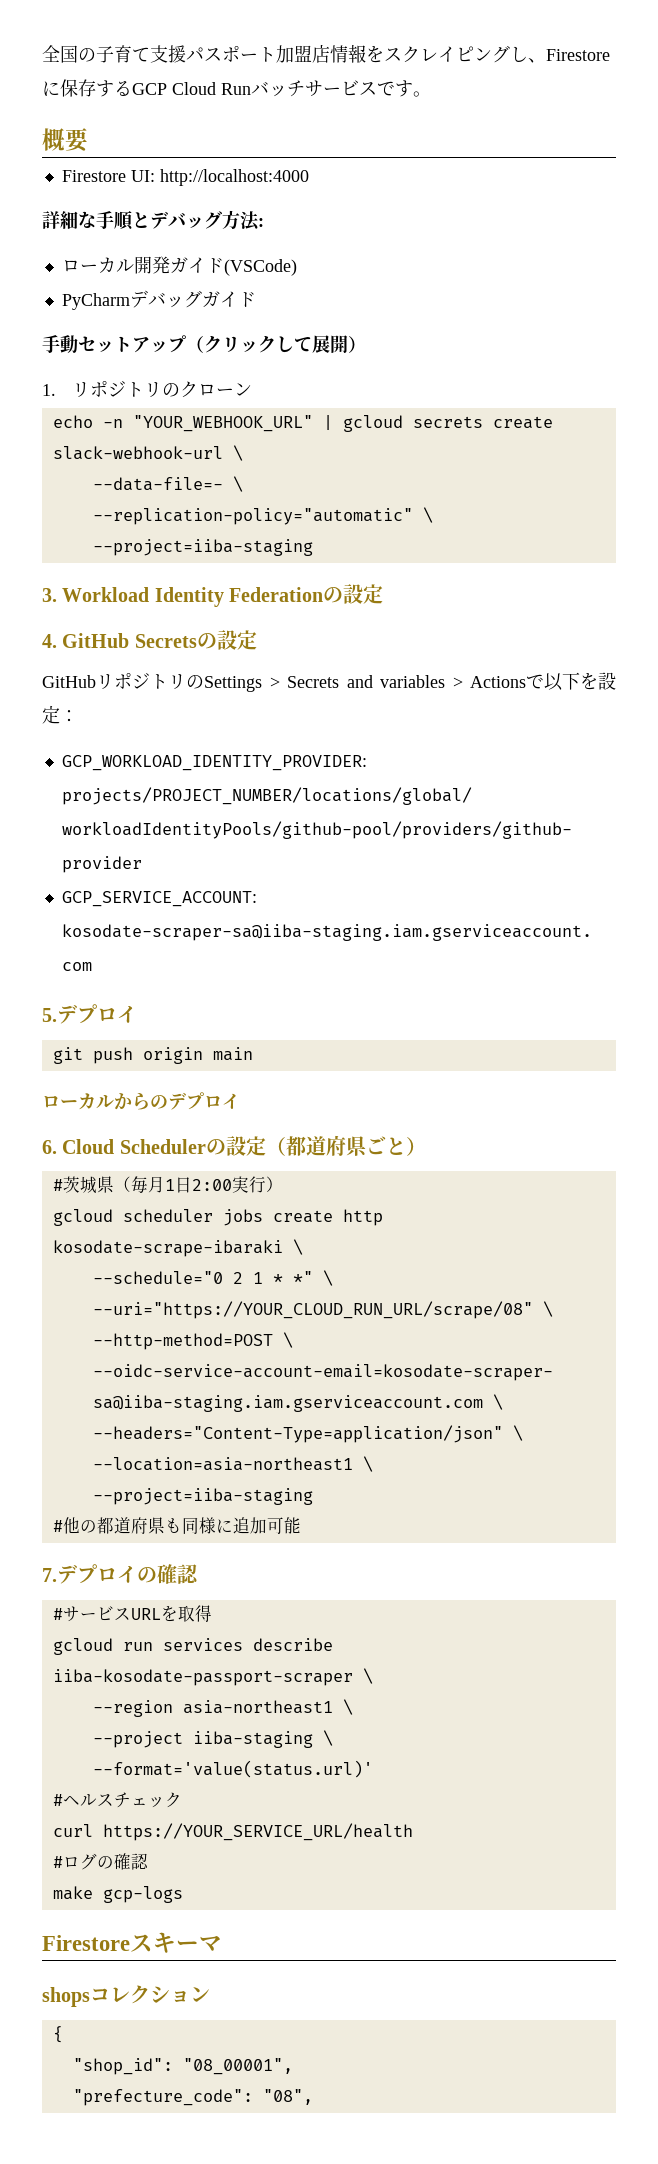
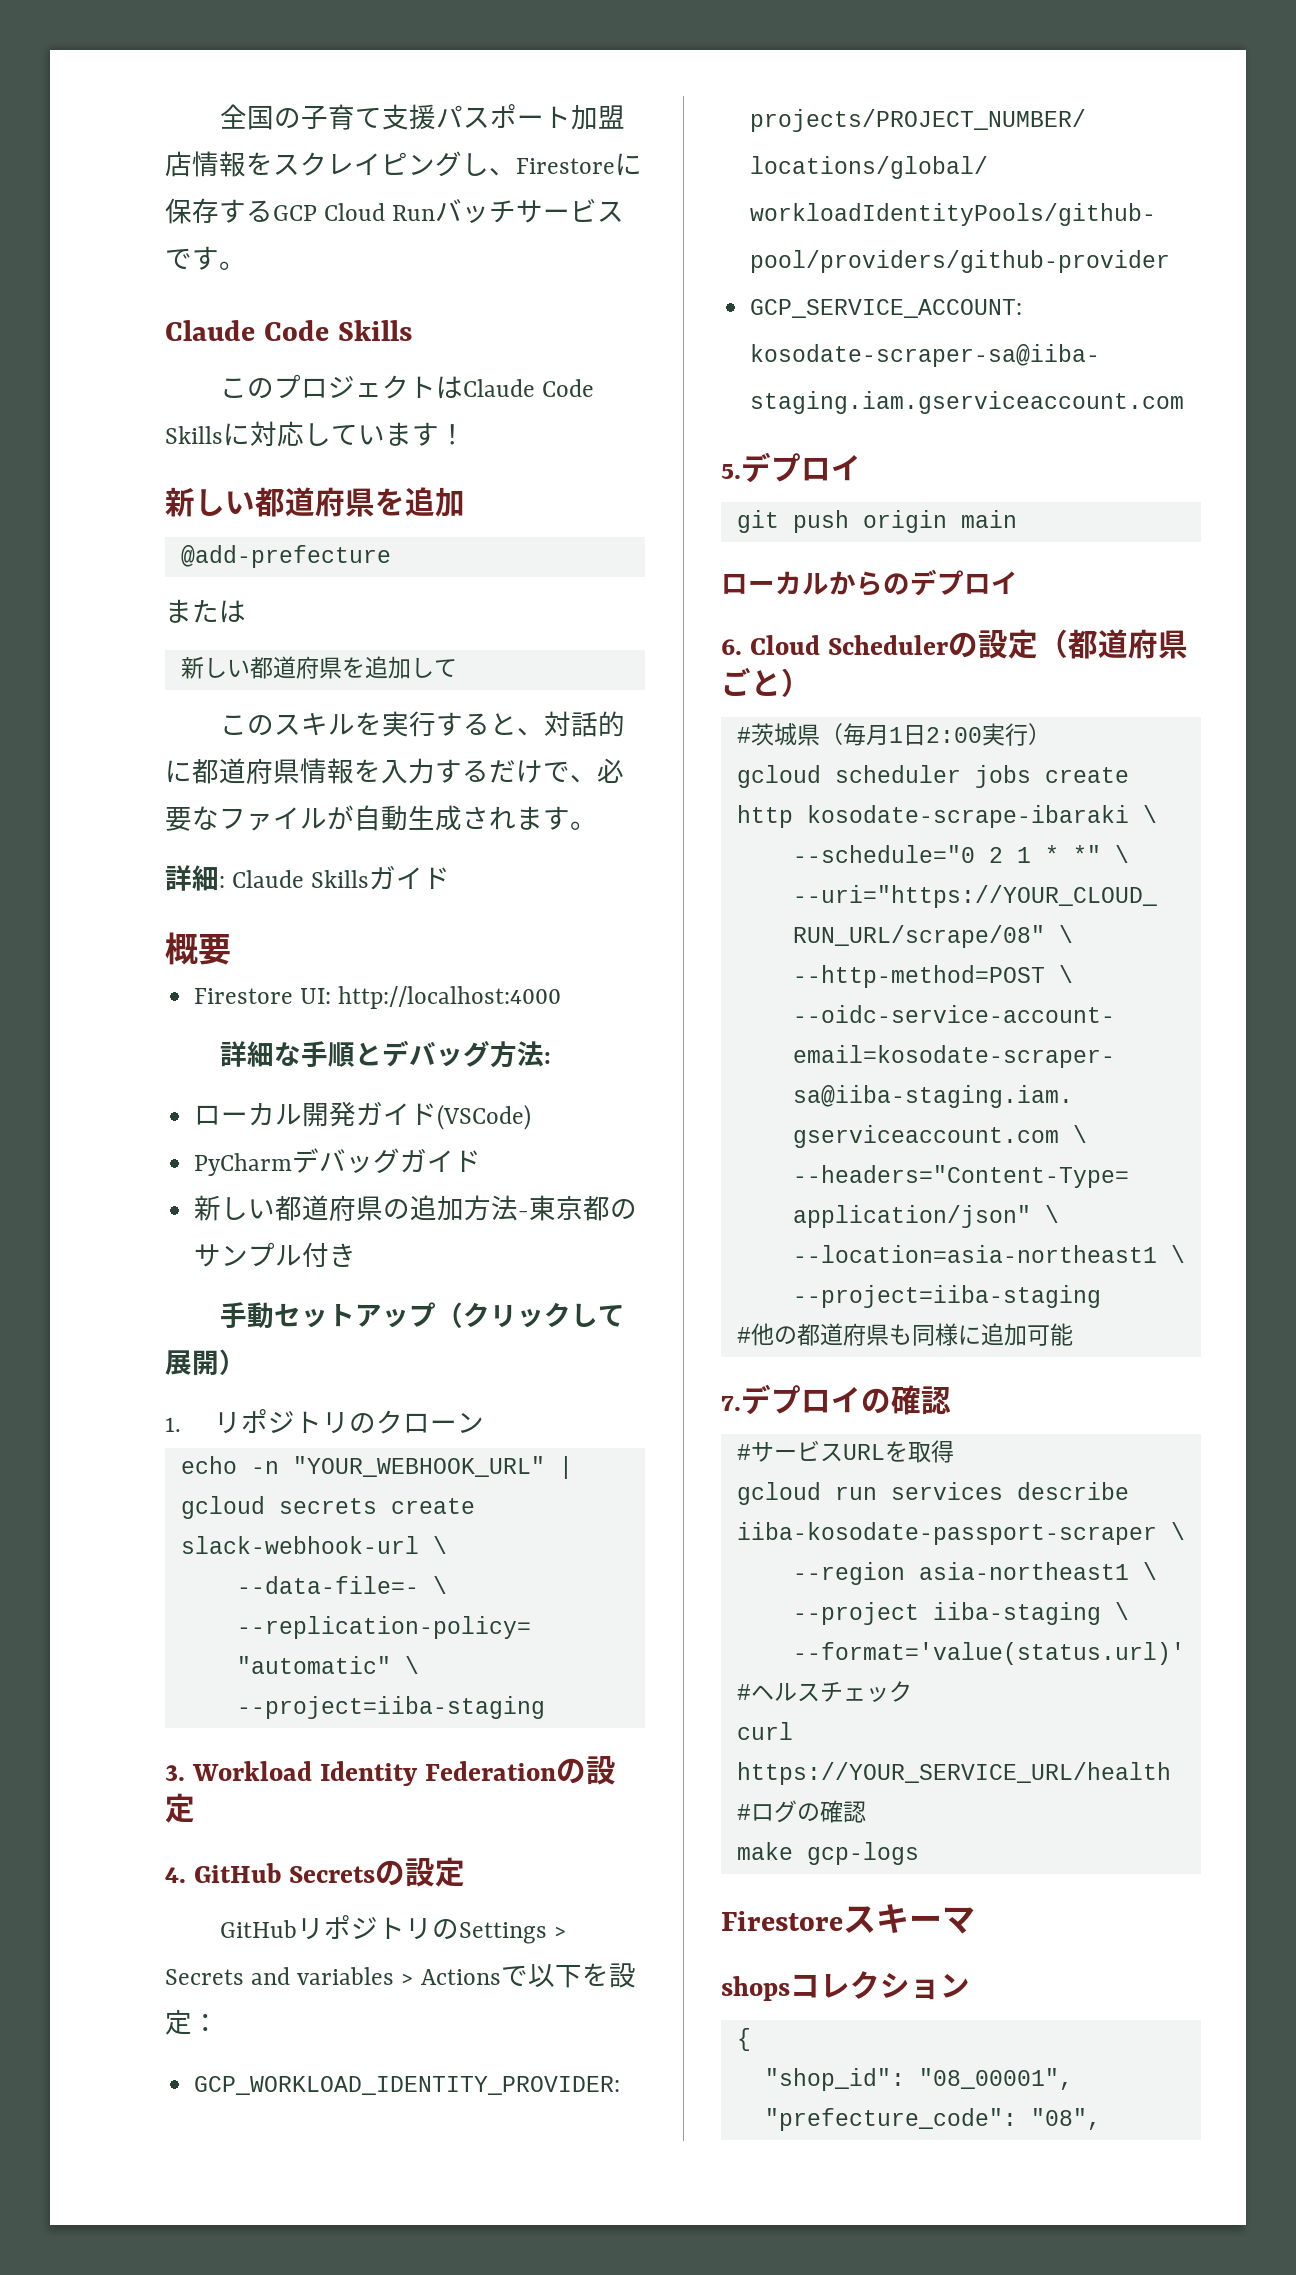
  全国の子育て支援パスポート加盟店情報をスクレイピングし、Firestoreに保存するGCP Cloud Runバッチサービスです。
+ Claude Code Skills
+ このプロジェクトはClaude Code Skillsに対応しています！
+ 新しい都道府県を追加
+ @add-prefecture
+ または
+ 新しい都道府県を追加して
+ このスキルを実行すると、対話的に都道府県情報を入力するだけで、必要なファイルが自動生成されます。
+ 詳細: Claude Skillsガイド
+ 新しい都道府県の追加方法-東京都のサンプル付き

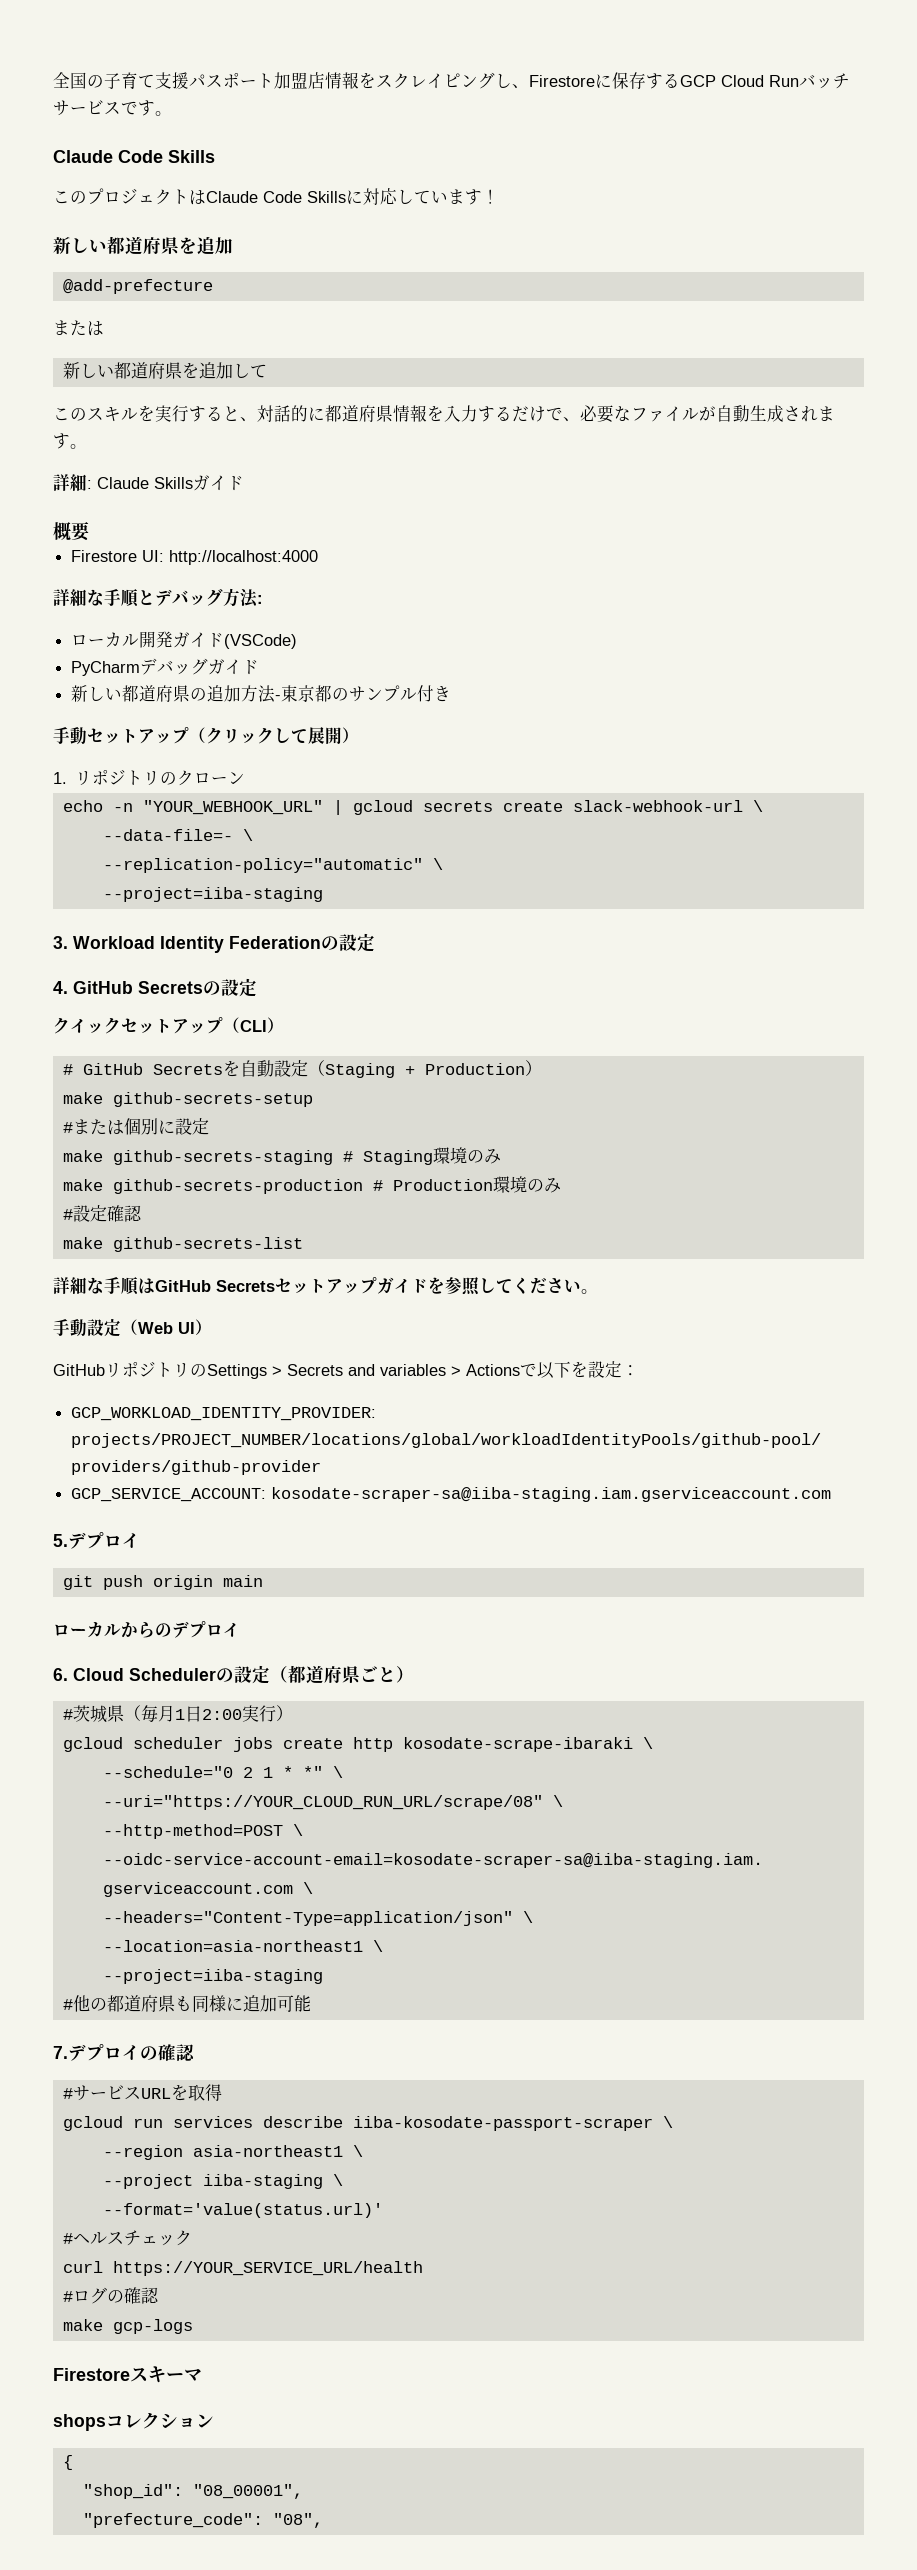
+ クイックセットアップ（CLI）
+ # GitHub Secretsを自動設定（Staging + Production）
+ make github-secrets-setup
+ #または個別に設定
+ make github-secrets-staging # Staging環境のみ
+ make github-secrets-production # Production環境のみ
+ #設定確認
+ make github-secrets-list
+ 詳細な手順はGitHub Secretsセットアップガイドを参照してください。
+ 手動設定（Web UI）

